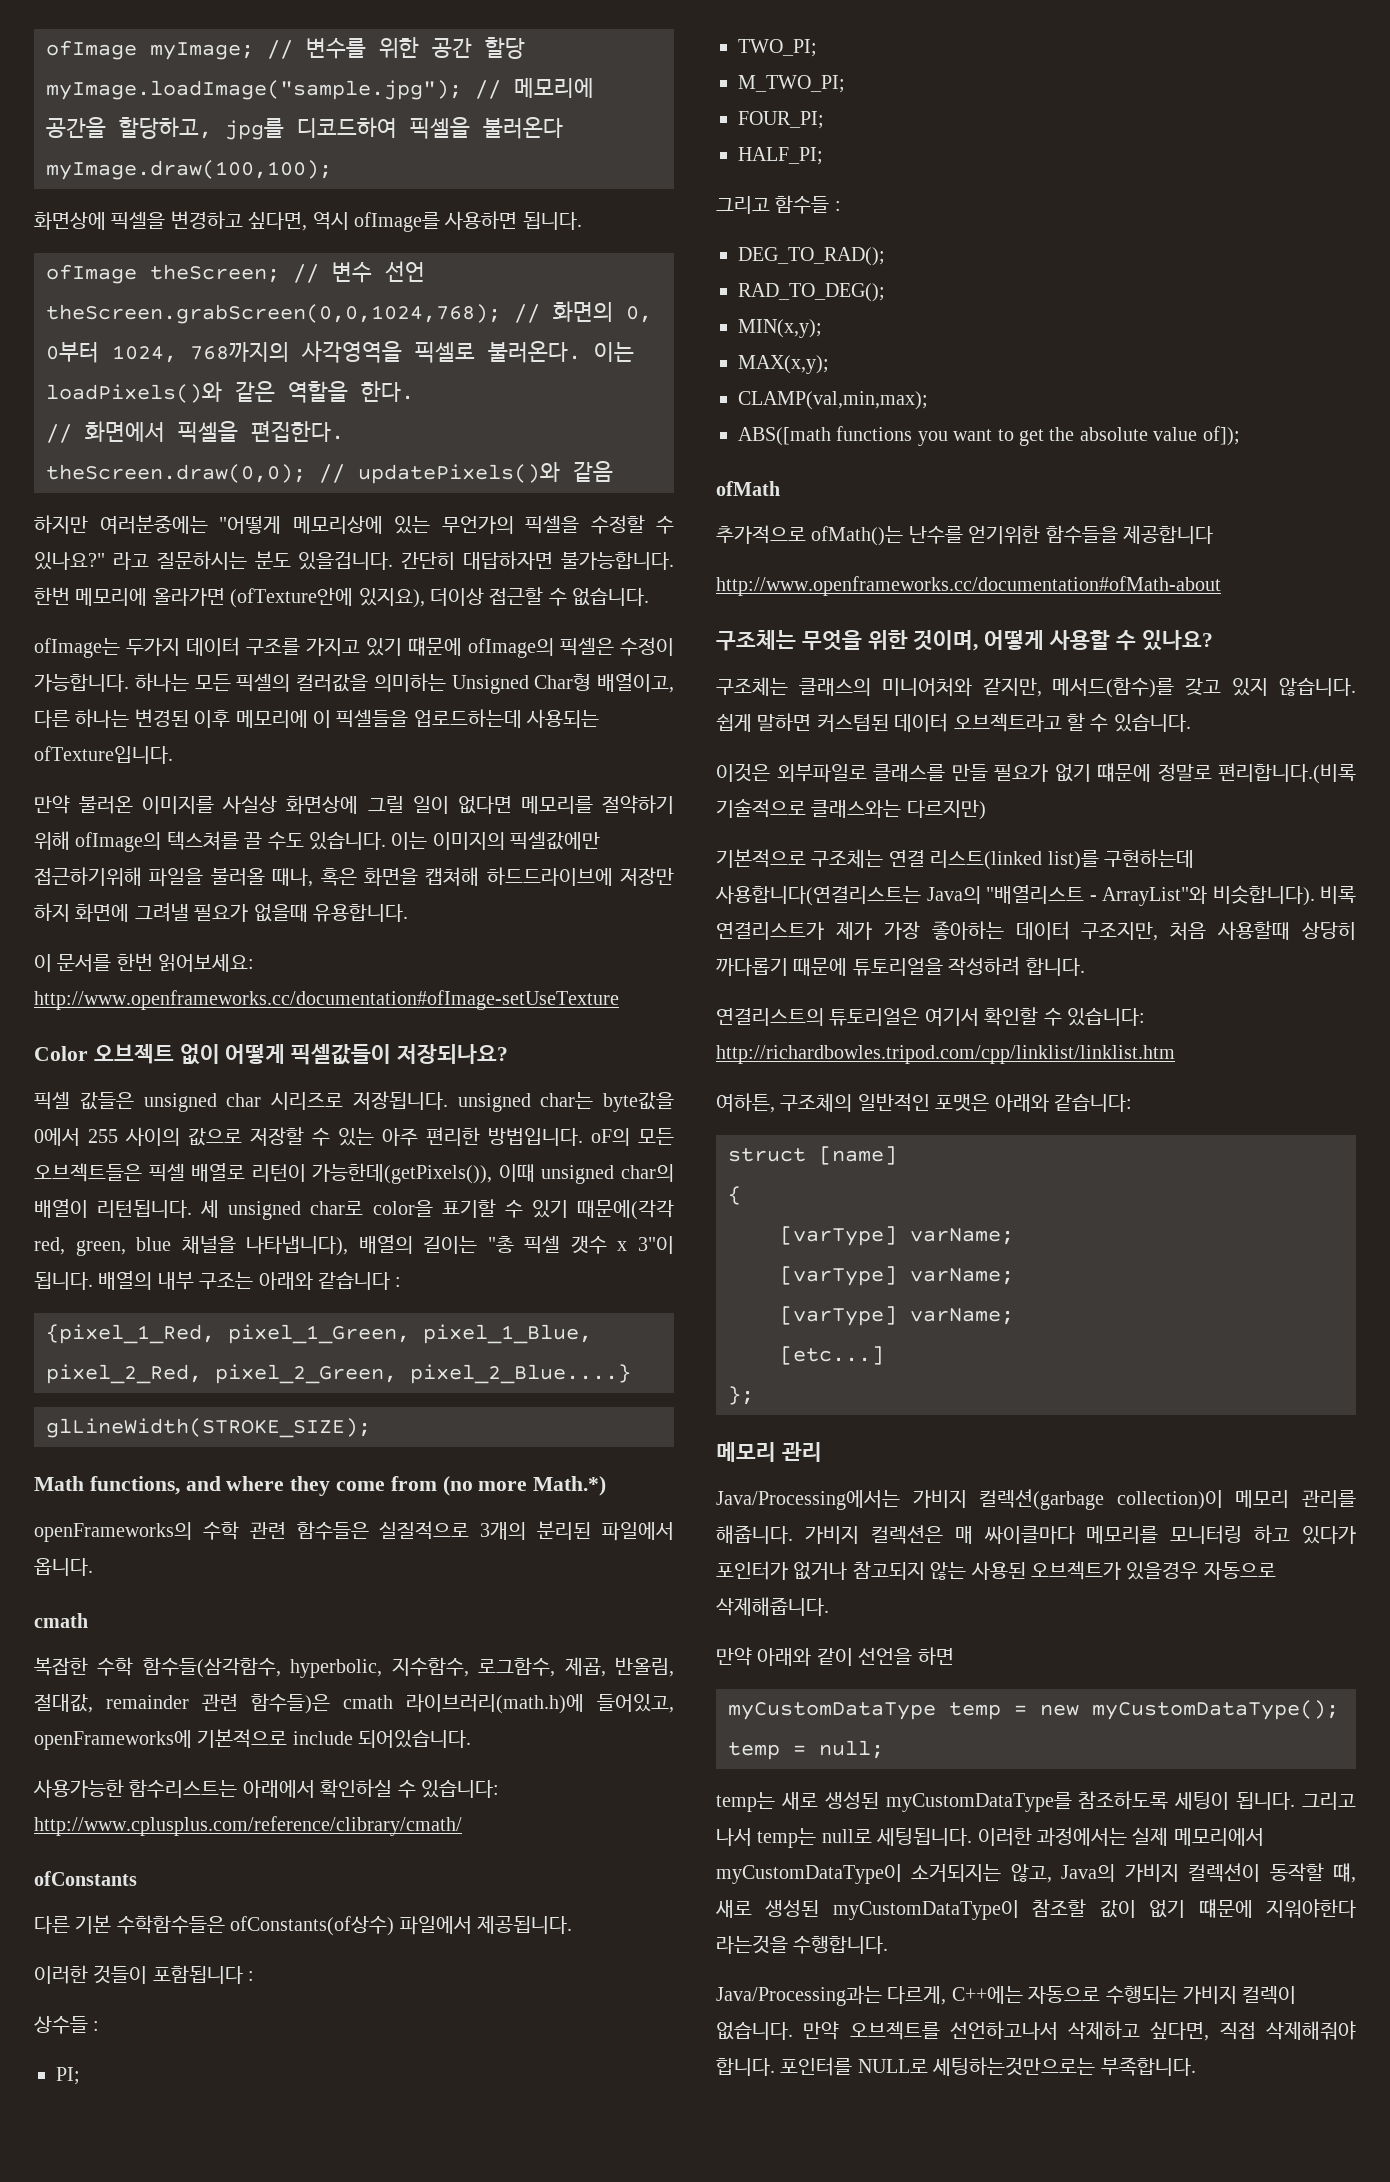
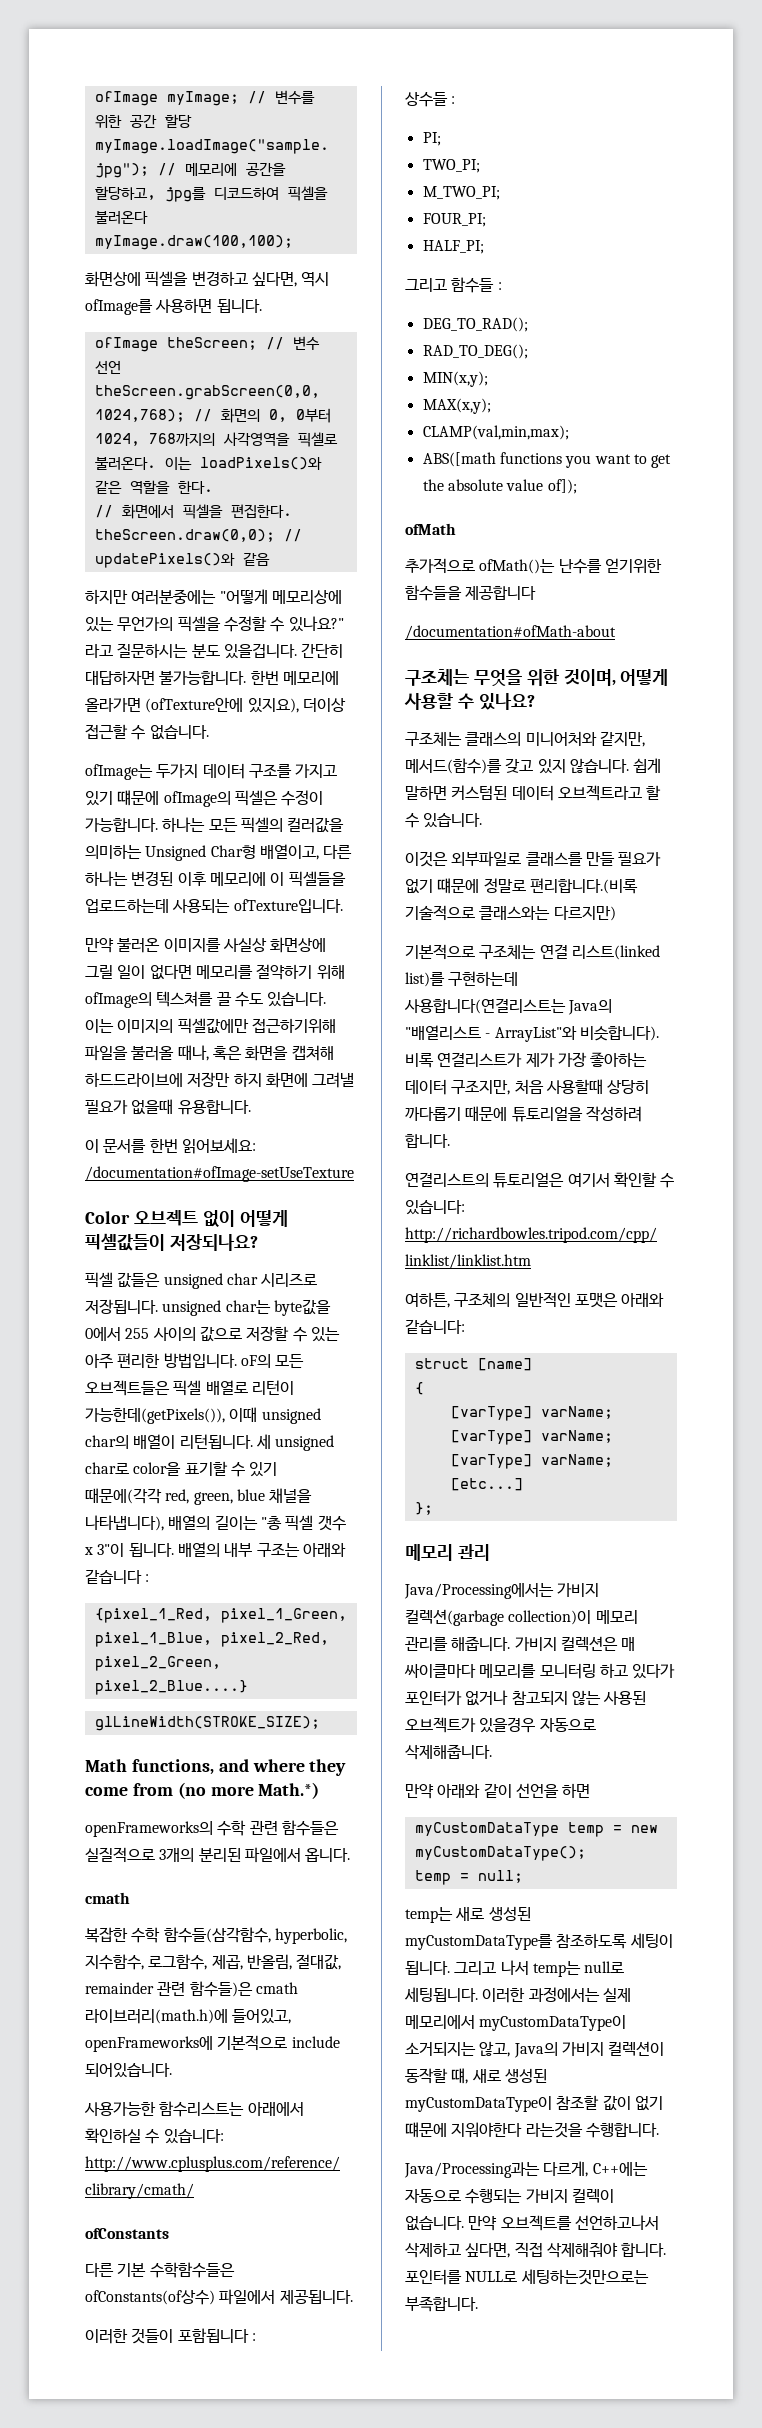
- 이 문서를 한번 읽어보세요: http://www.openframeworks.cc/documentation#ofImage-setUseTexture
+ 이 문서를 한번 읽어보세요: /documentation#ofImage-setUseTexture
- http://www.openframeworks.cc/documentation#ofMath-about
+ /documentation#ofMath-about

